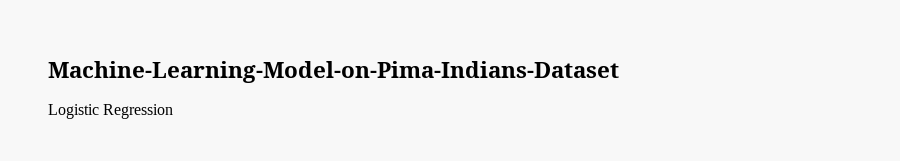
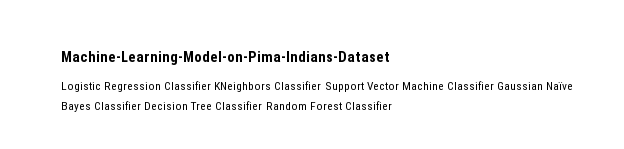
- Logistic Regression
+ Logistic Regression Classifier KNeighbors Classifier Support Vector Machine Classifier Gaussian Naïve Bayes Classifier Decision Tree Classifier Random Forest Classifier

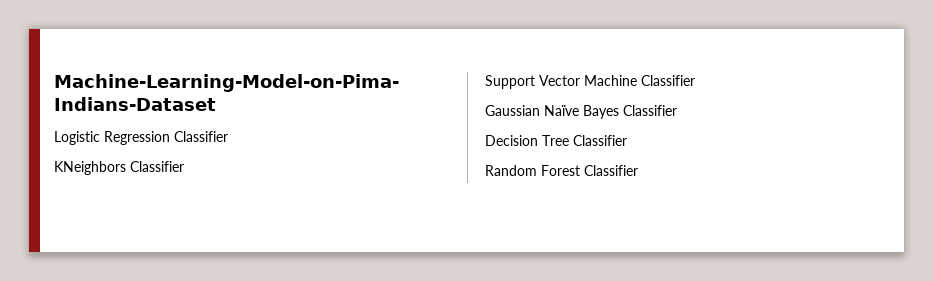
- Logistic Regression Classifier KNeighbors Classifier Support Vector Machine Classifier Gaussian Naïve Bayes Classifier Decision Tree Classifier Random Forest Classifier
+ Logistic Regression Classifier
+ KNeighbors Classifier
+ Support Vector Machine Classifier
+ Gaussian Naïve Bayes Classifier
+ Decision Tree Classifier
+ Random Forest Classifier

